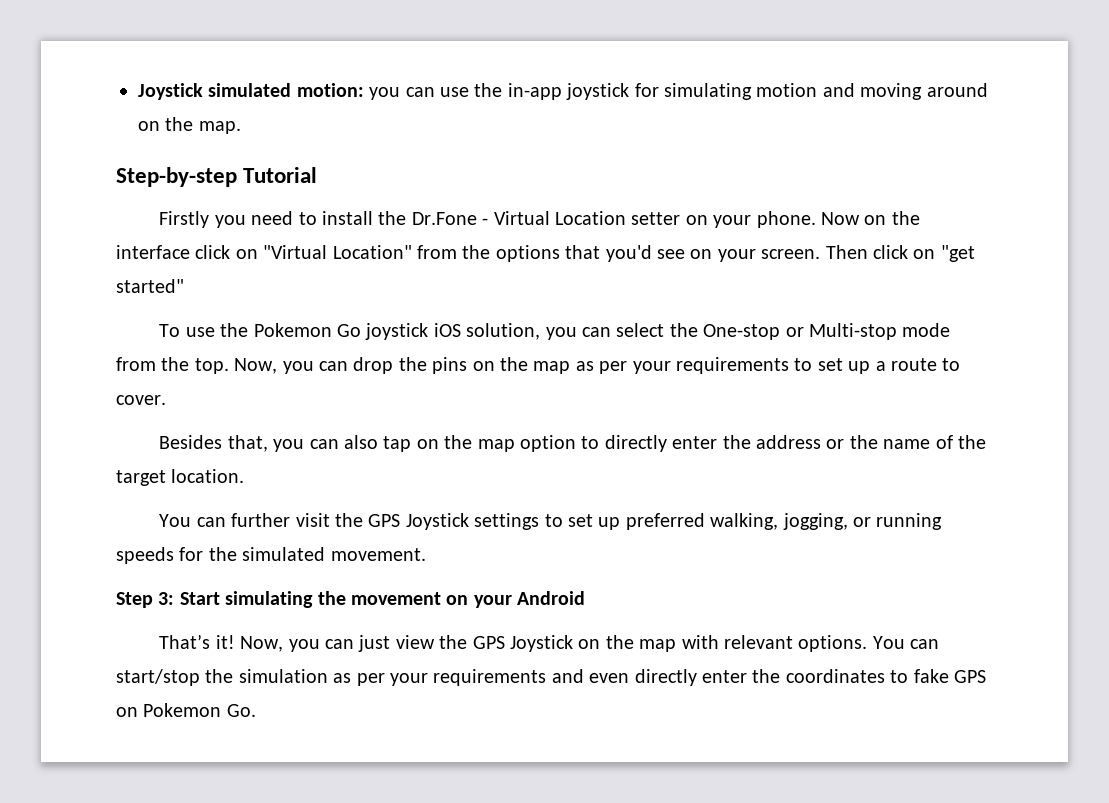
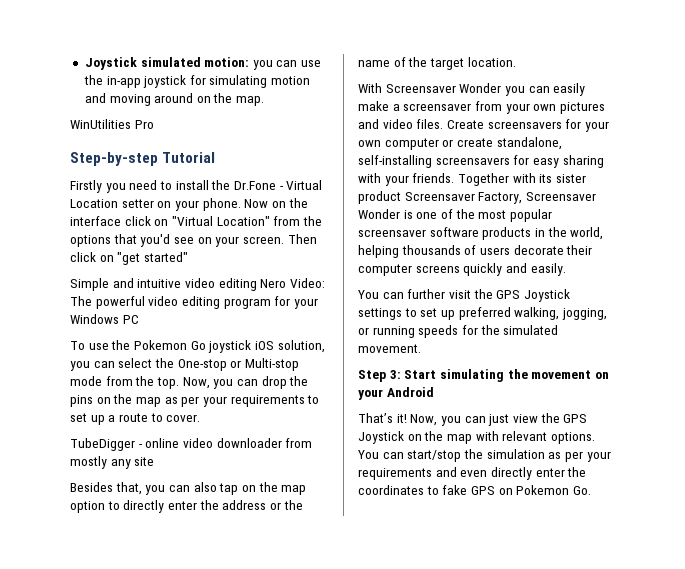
+ WinUtilities Pro
+ Simple and intuitive video editing Nero Video: The powerful video editing program for your Windows PC
+ TubeDigger - online video downloader from mostly any site
+ With Screensaver Wonder you can easily make a screensaver from your own pictures and video files. Create screensavers for your own computer or create standalone, self-installing screensavers for easy sharing with your friends. Together with its sister product Screensaver Factory, Screensaver Wonder is one of the most popular screensaver software products in the world, helping thousands of users decorate their computer screens quickly and easily.

